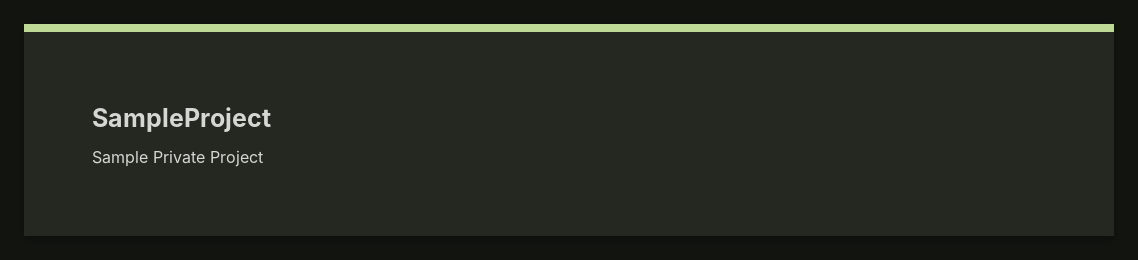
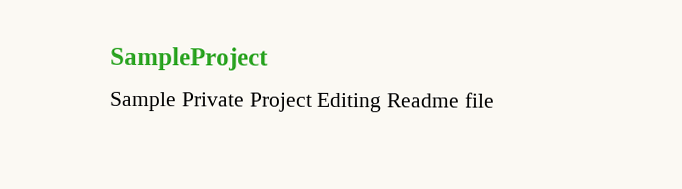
- Sample Private Project
+ Sample Private Project Editing Readme file

